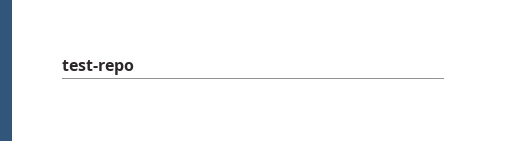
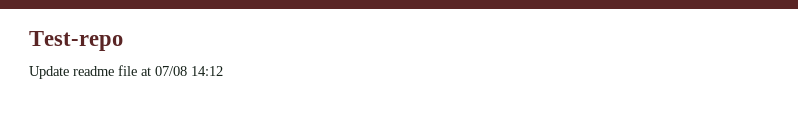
- test-repo
+ Test-repo
+ Update readme file at 07/08 14:12

